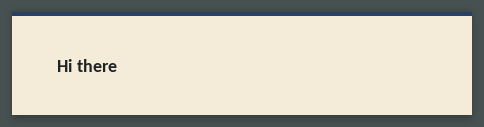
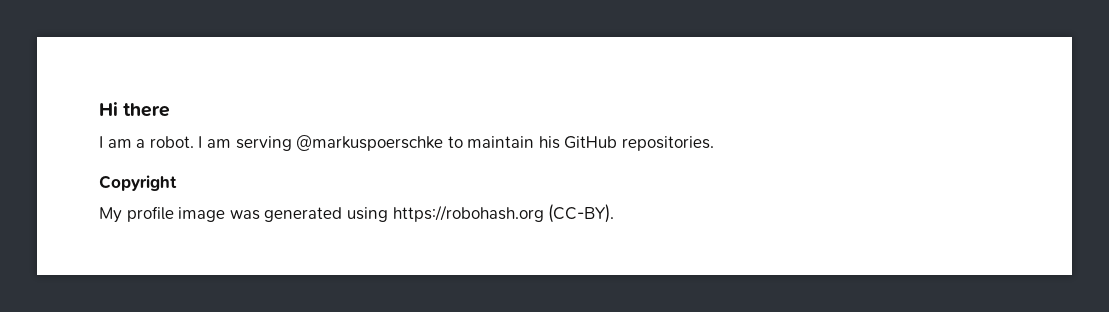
+ I am a robot. I am serving @markuspoerschke to maintain his GitHub repositories.
+ Copyright
+ My profile image was generated using https://robohash.org (CC-BY).

